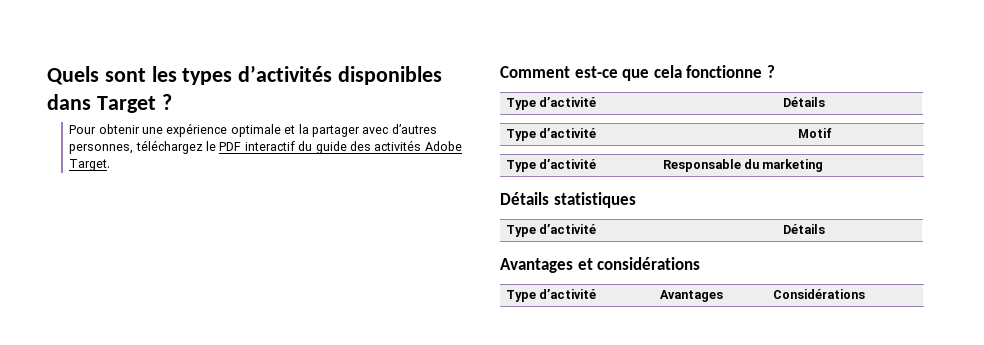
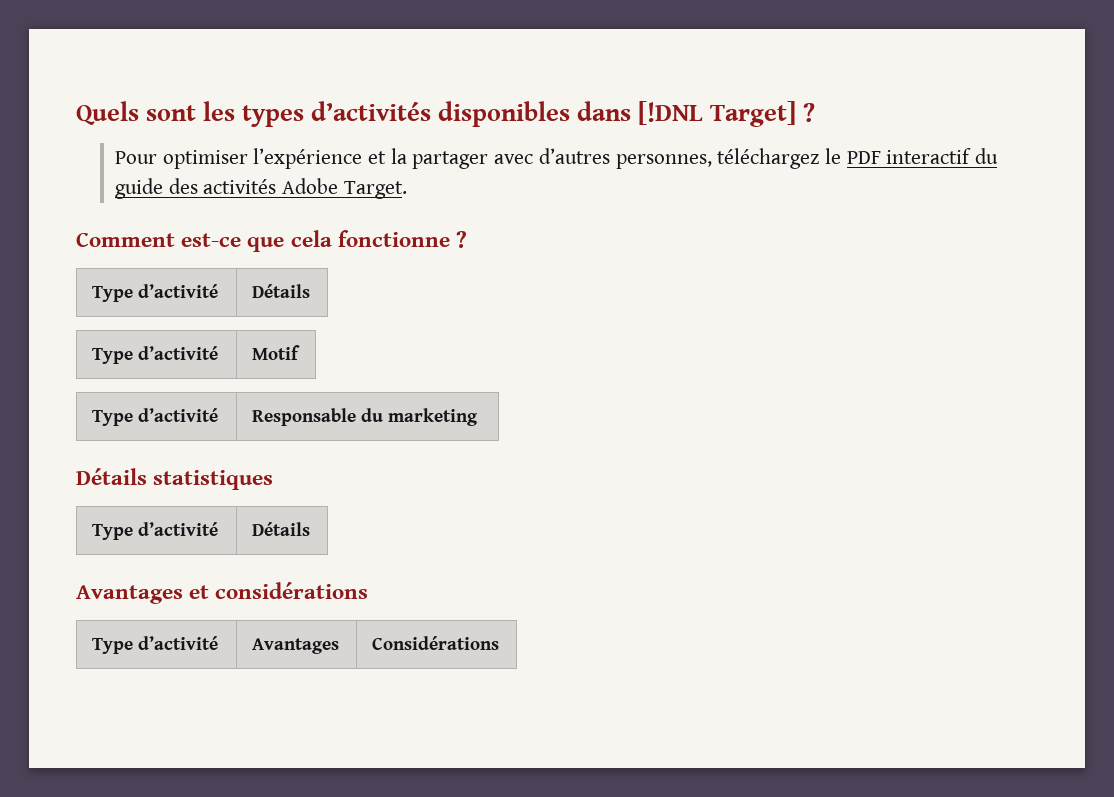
- Quels sont les types d’activités disponibles dans Target ?
+ Quels sont les types d’activités disponibles dans [!DNL Target] ?
- Pour obtenir une expérience optimale et la partager avec d’autres personnes, téléchargez le PDF interactif du guide des activités Adobe Target.
+ Pour optimiser l’expérience et la partager avec d’autres personnes, téléchargez le PDF interactif du guide des activités Adobe Target.

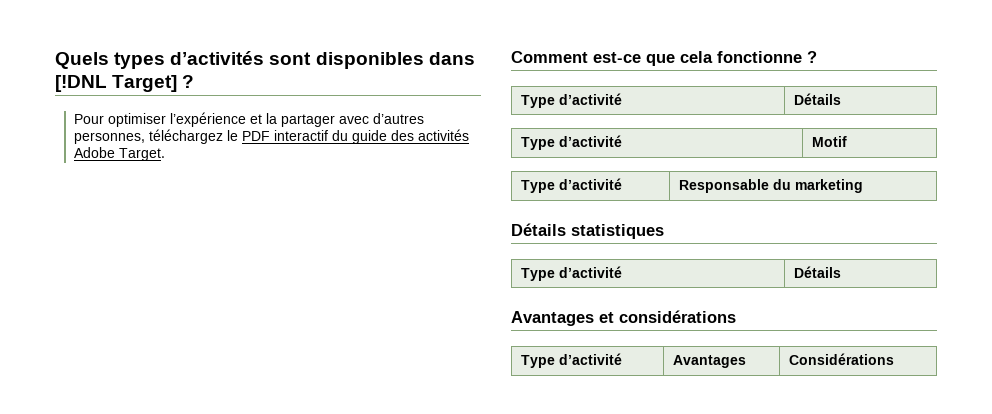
- Quels sont les types d’activités disponibles dans [!DNL Target] ?
+ Quels types d’activités sont disponibles dans [!DNL Target] ?

